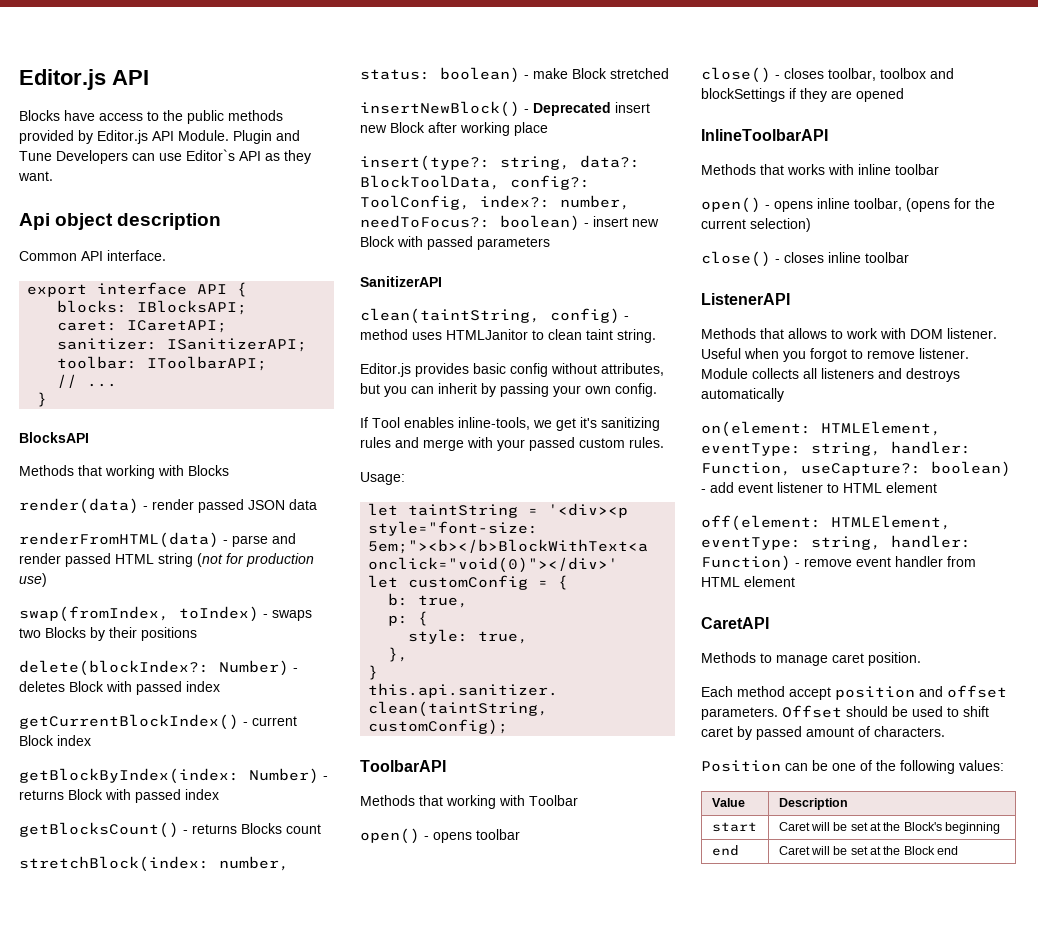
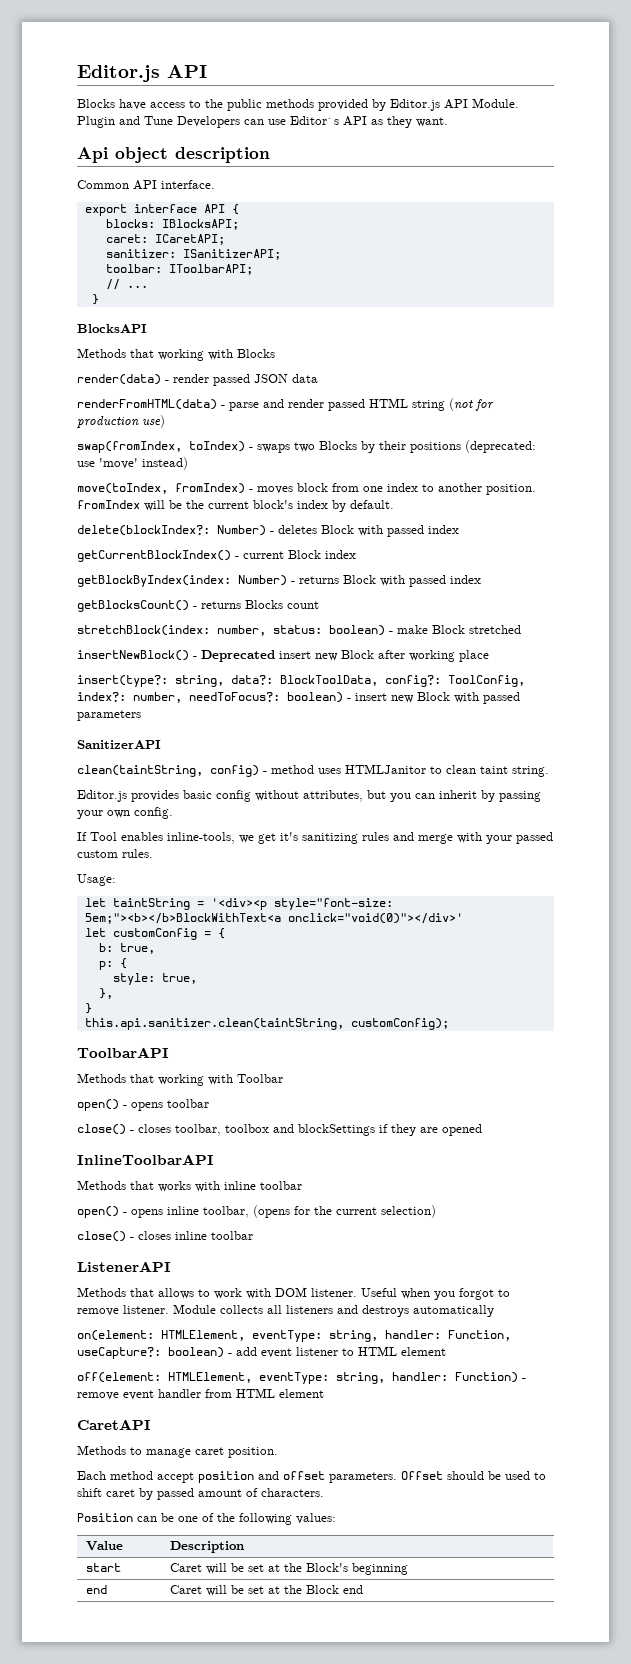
- swap(fromIndex, toIndex) - swaps two Blocks by their positions
+ swap(fromIndex, toIndex) - swaps two Blocks by their positions (deprecated: use 'move' instead)
+ move(toIndex, fromIndex) - moves block from one index to another position. fromIndex will be the current block's index by default.

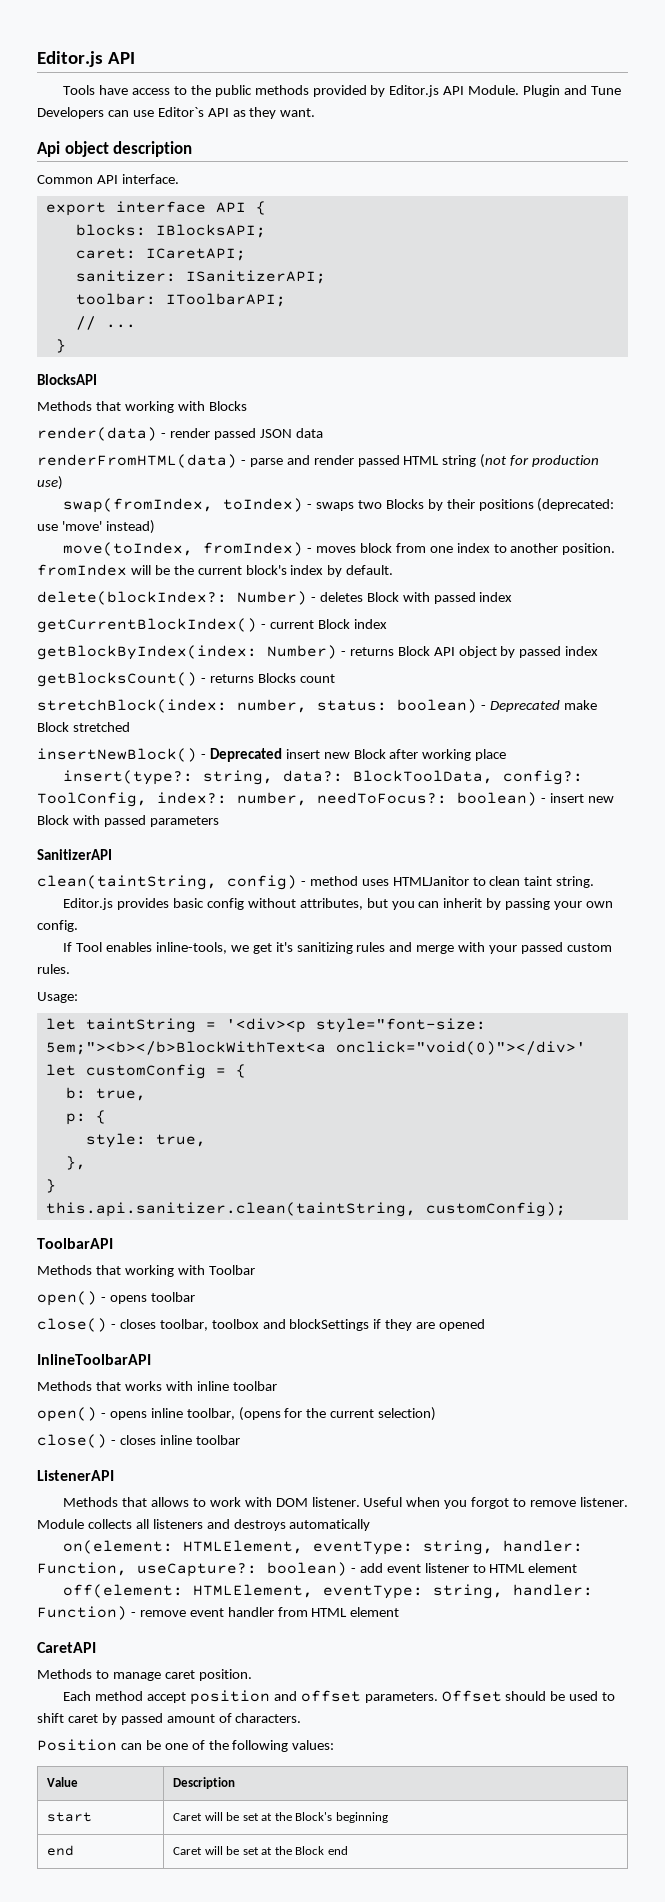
- Blocks have access to the public methods provided by Editor.js API Module.
+ Tools have access to the public methods provided by Editor.js API Module.
- getBlockByIndex(index: Number) - returns Block with passed index
+ getBlockByIndex(index: Number) - returns Block API object by passed index
- stretchBlock(index: number, status: boolean) - make Block stretched
+ stretchBlock(index: number, status: boolean) - Deprecated make Block stretched

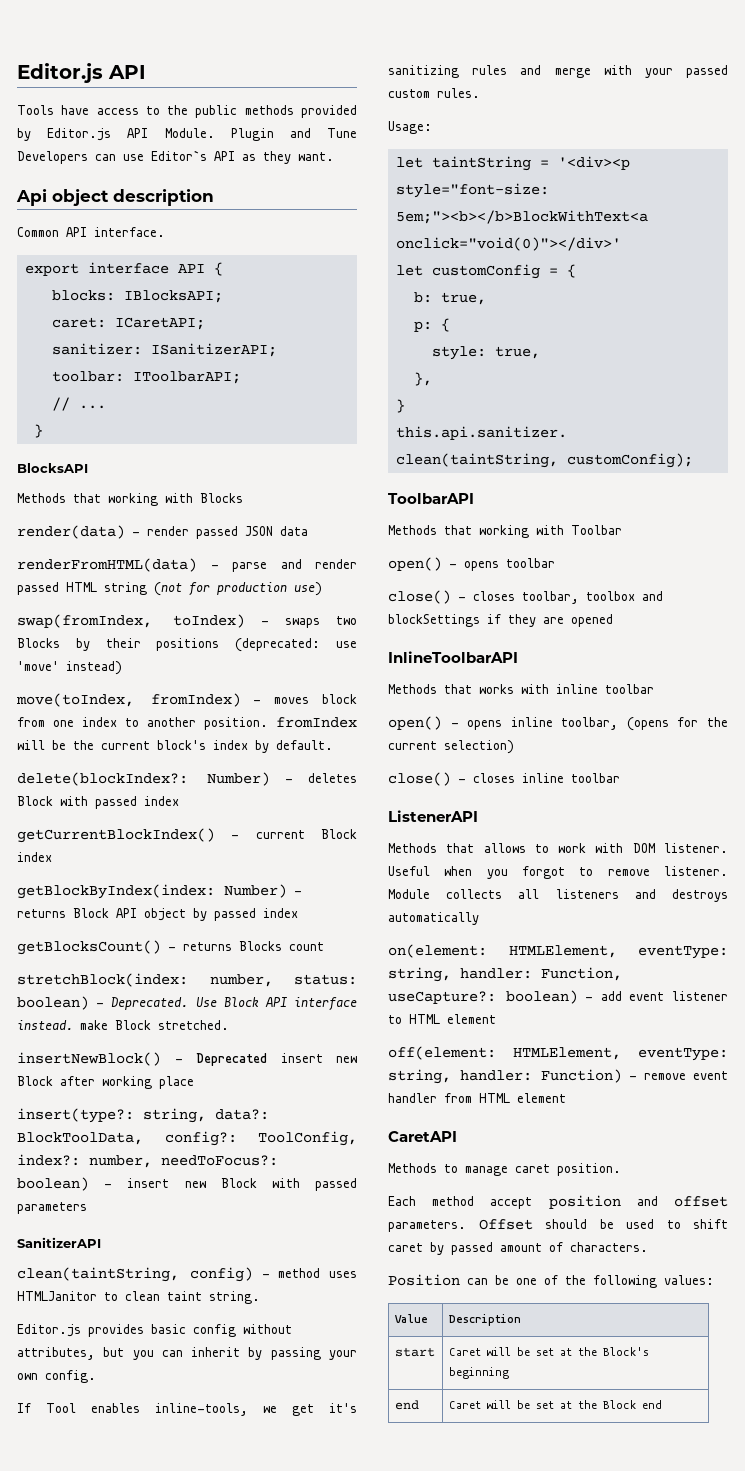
- stretchBlock(index: number, status: boolean) - Deprecated make Block stretched
+ stretchBlock(index: number, status: boolean) - Deprecated. Use Block API interface instead. make Block stretched.

